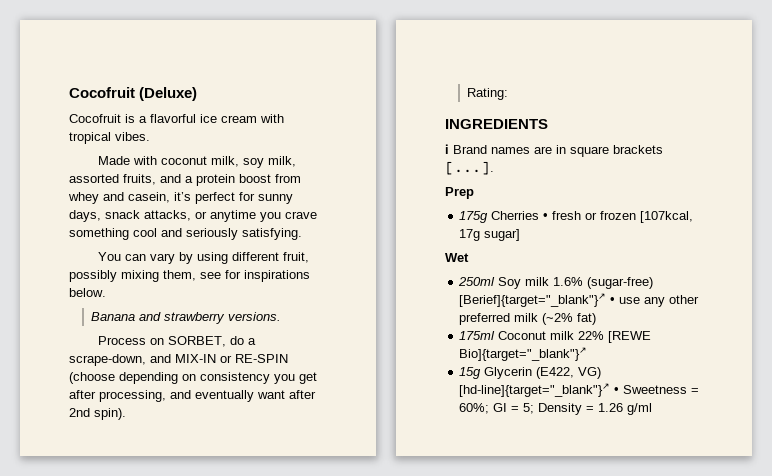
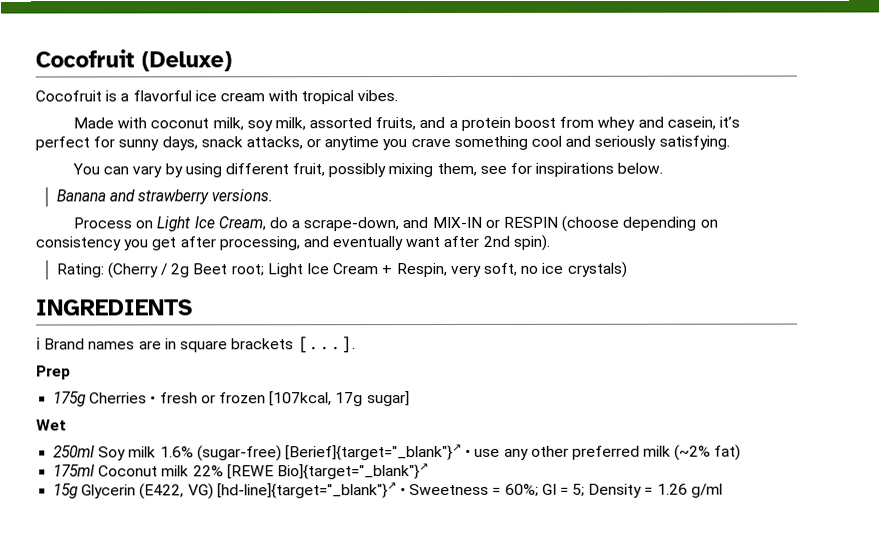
- Process on SORBET, do a scrape-down, and MIX-IN or RE-SPIN (choose depending on consistency you get after processing, and eventually want after 2nd spin).
+ Process on Light Ice Cream, do a scrape-down, and MIX-IN or RESPIN (choose depending on consistency you get after processing, and eventually want after 2nd spin).
- Rating:
+ Rating: (Cherry / 2g Beet root; Light Ice Cream + Respin, very soft, no ice crystals)

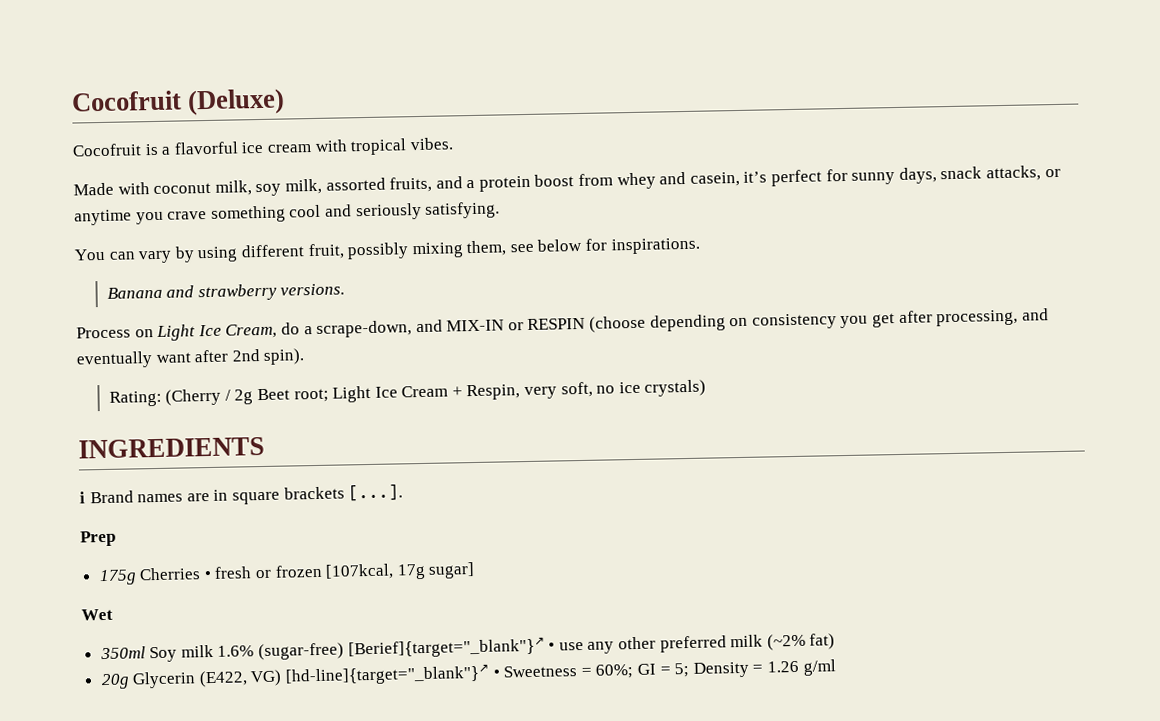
- You can vary by using different fruit, possibly mixing them, see for inspirations below.
+ You can vary by using different fruit, possibly mixing them, see below for inspirations.
- 250ml Soy milk 1.6% (sugar-free) [Berief]{target="_blank"}↗ • use any other preferred milk (~2% fat)
+ 350ml Soy milk 1.6% (sugar-free) [Berief]{target="_blank"}↗ • use any other preferred milk (~2% fat)
- 175ml Coconut milk 22% [REWE Bio]{target="_blank"}↗
- 15g Glycerin (E422, VG) [hd-line]{target="_blank"}↗ • Sweetness = 60%; GI = 5; Density = 1.26 g/ml
+ 20g Glycerin (E422, VG) [hd-line]{target="_blank"}↗ • Sweetness = 60%; GI = 5; Density = 1.26 g/ml

